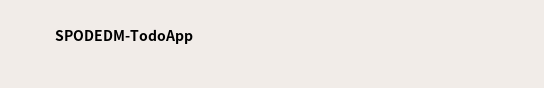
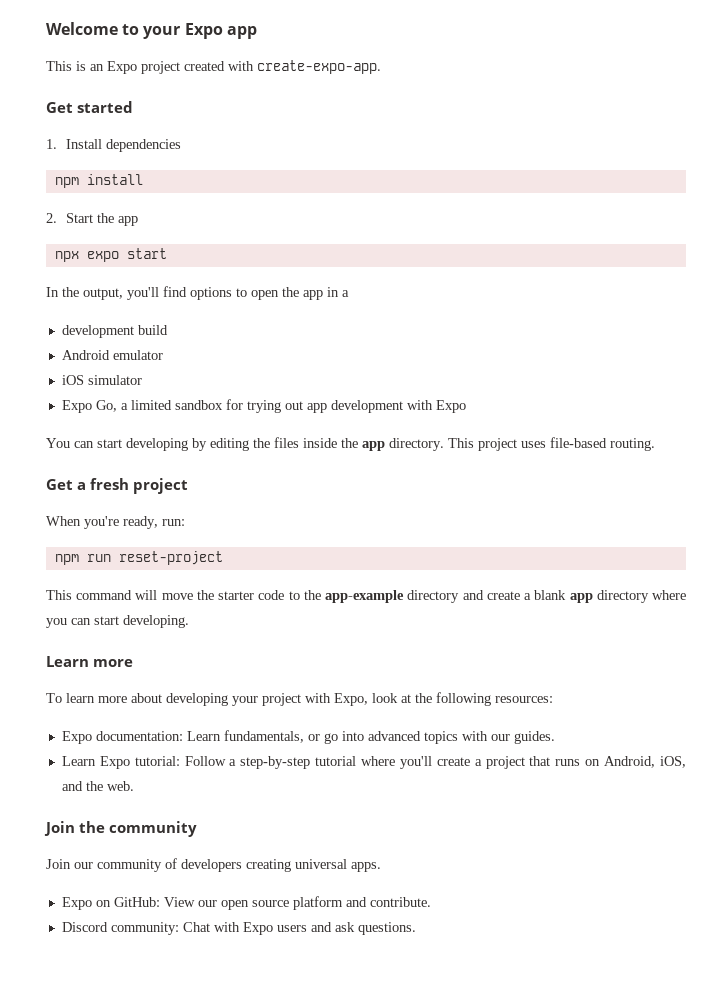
- SPODEDM-TodoApp
+ Welcome to your Expo app
+ This is an Expo project created with create-expo-app.
+ Get started
+ 1. Install dependencies
+ npm install
+ 2. Start the app
+ npx expo start
+ In the output, you'll find options to open the app in a
+ development build
+ Android emulator
+ iOS simulator
+ Expo Go, a limited sandbox for trying out app development with Expo
+ You can start developing by editing the files inside the app directory. This project uses file-based routing.
+ Get a fresh project
+ When you're ready, run:
+ npm run reset-project
+ This command will move the starter code to the app-example directory and create a blank app directory where you can start developing.
+ Learn more
+ To learn more about developing your project with Expo, look at the following resources:
+ Expo documentation: Learn fundamentals, or go into advanced topics with our guides.
+ Learn Expo tutorial: Follow a step-by-step tutorial where you'll create a project that runs on Android, iOS, and the web.
+ Join the community
+ Join our community of developers creating universal apps.
+ Expo on GitHub: View our open source platform and contribute.
+ Discord community: Chat with Expo users and ask questions.

